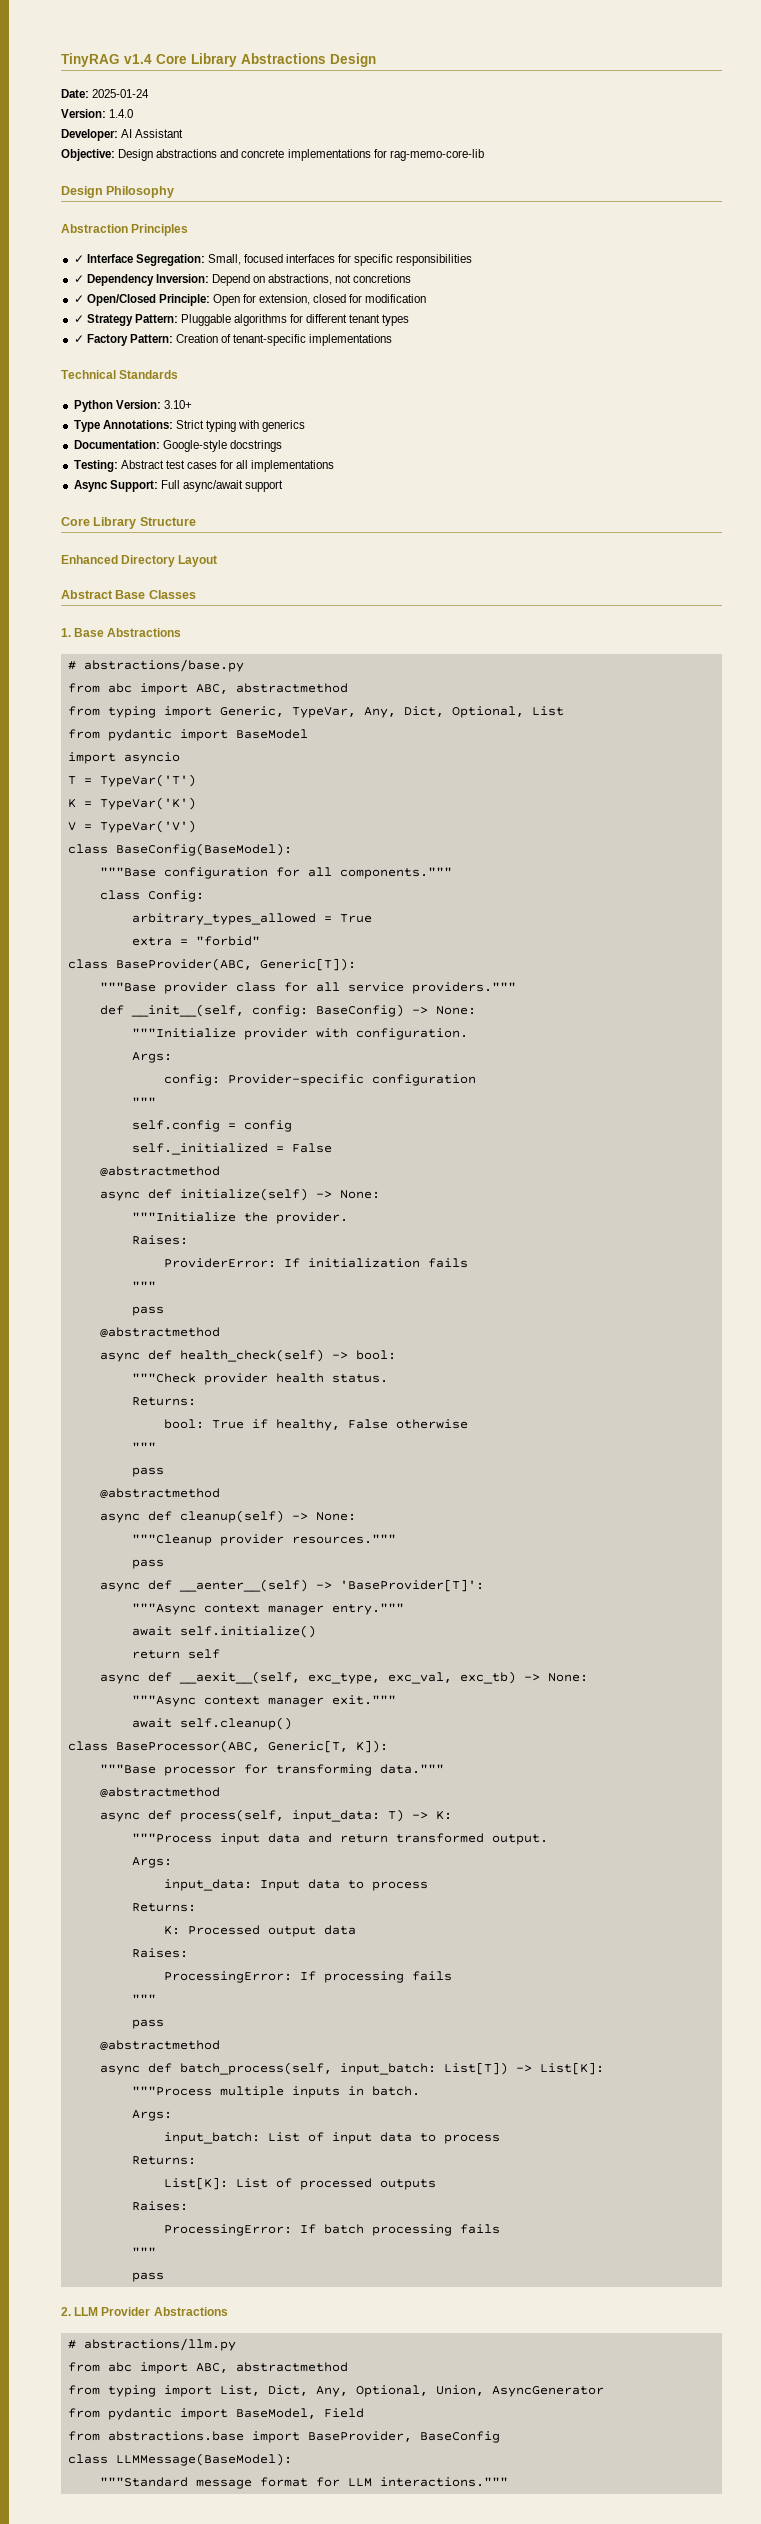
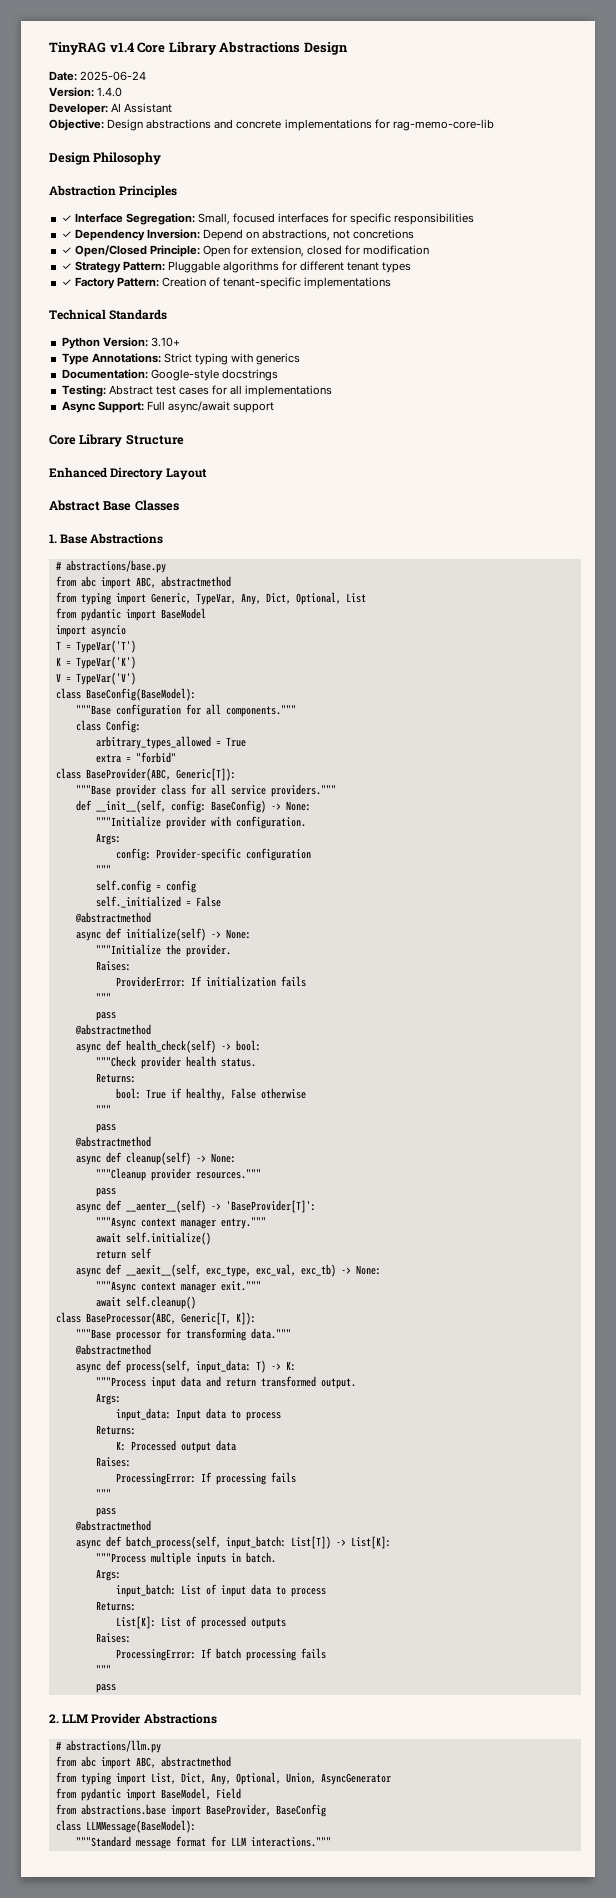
- Date: 2025-01-24
+ Date: 2025-06-24

